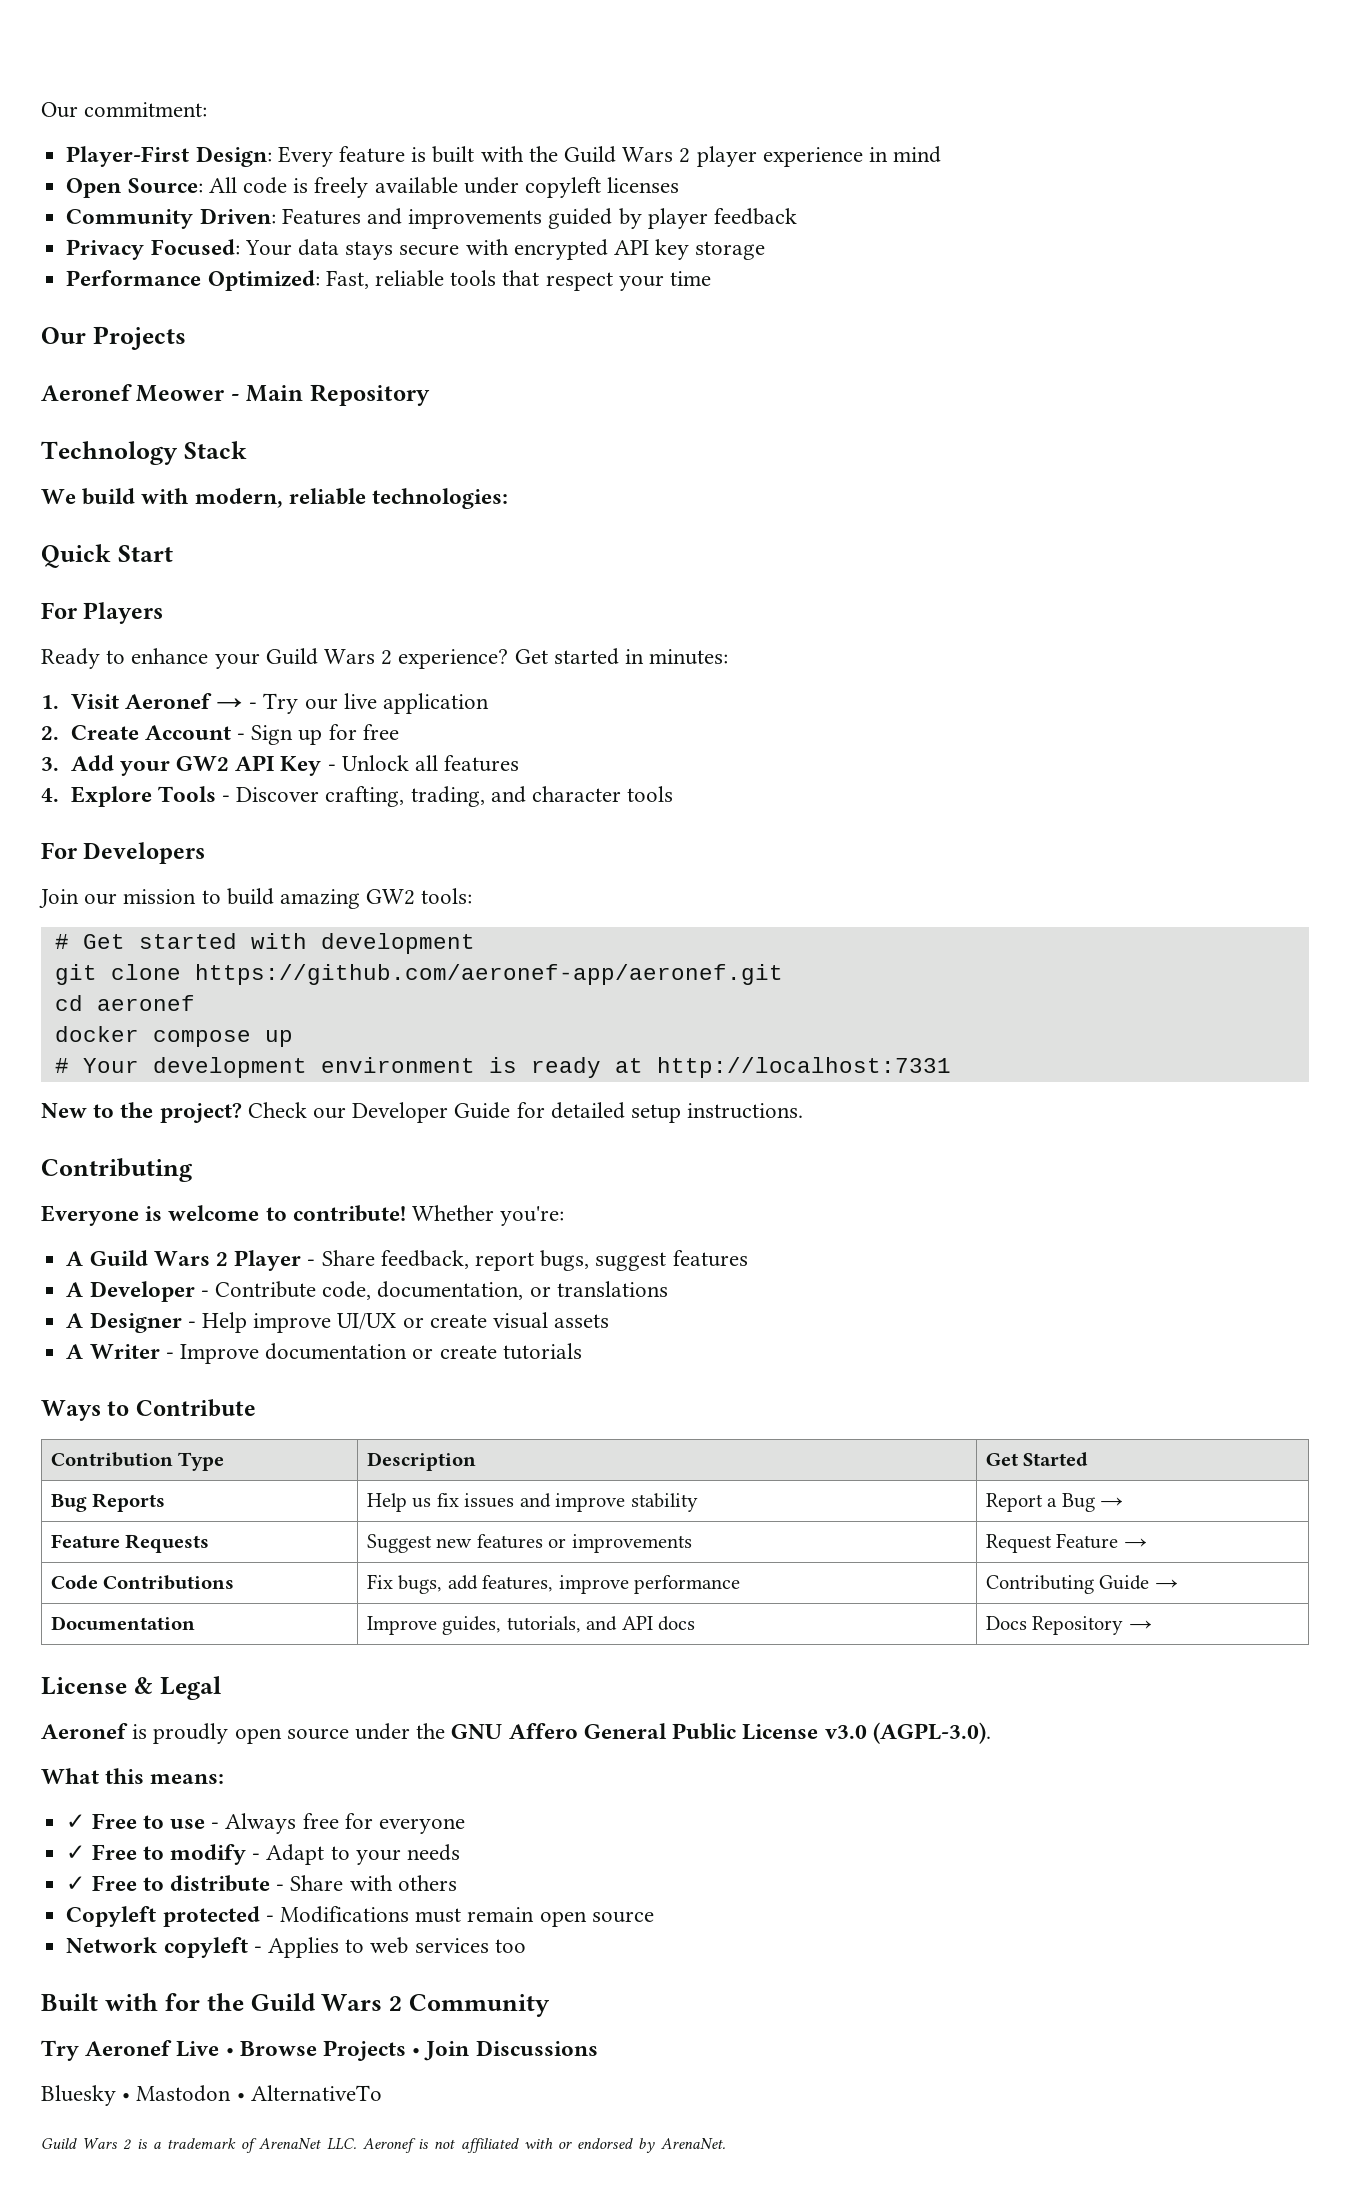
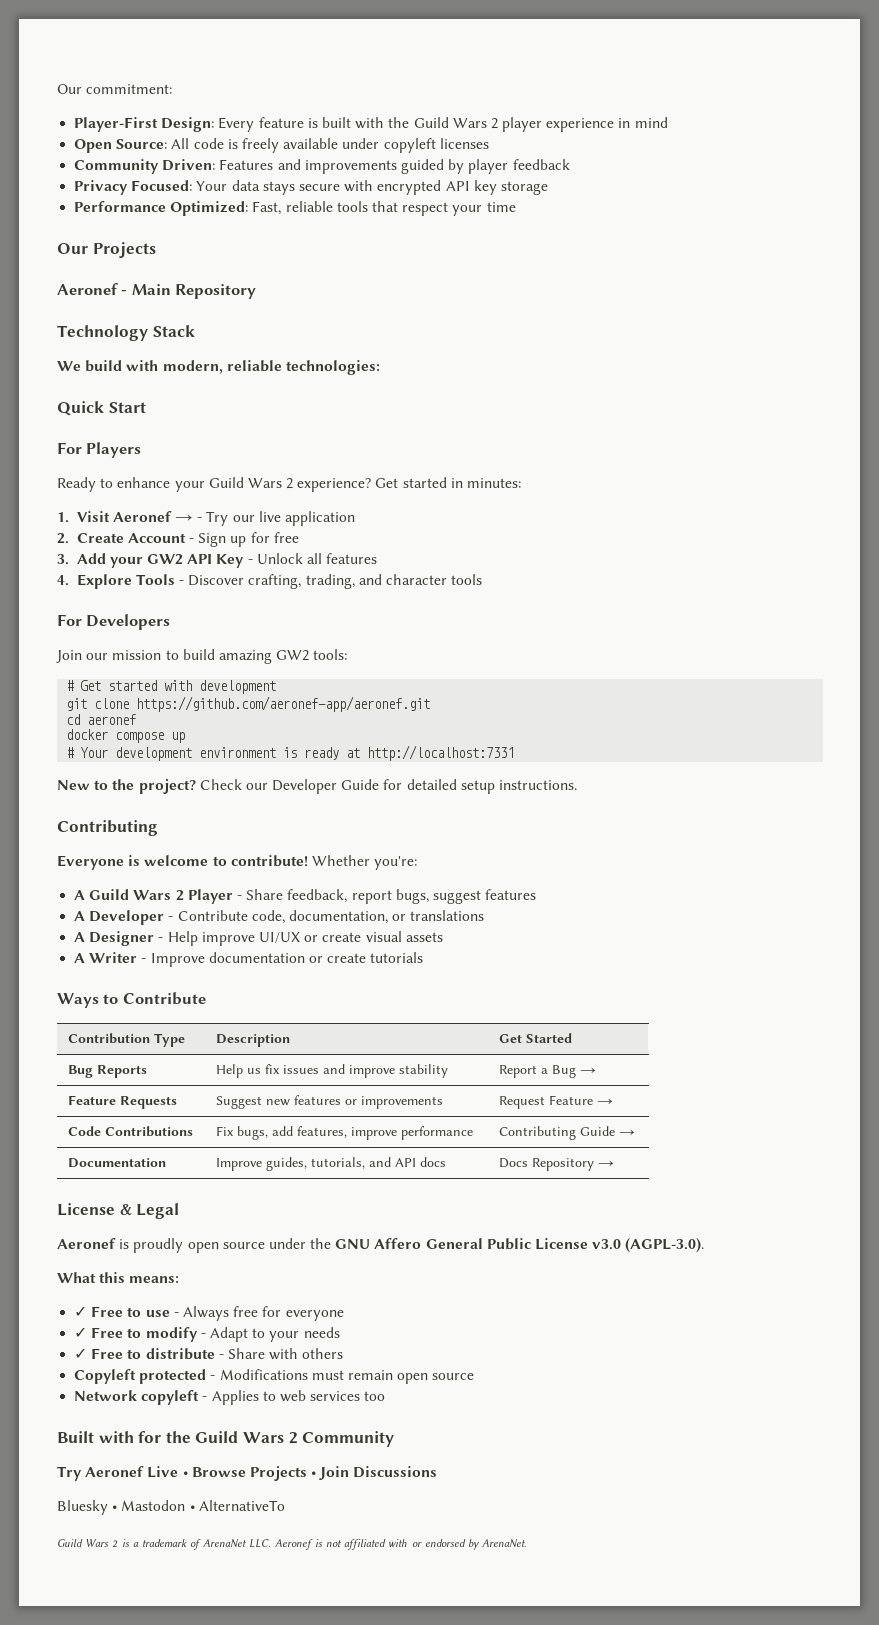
- Aeronef Meower - Main Repository
+ Aeronef - Main Repository

